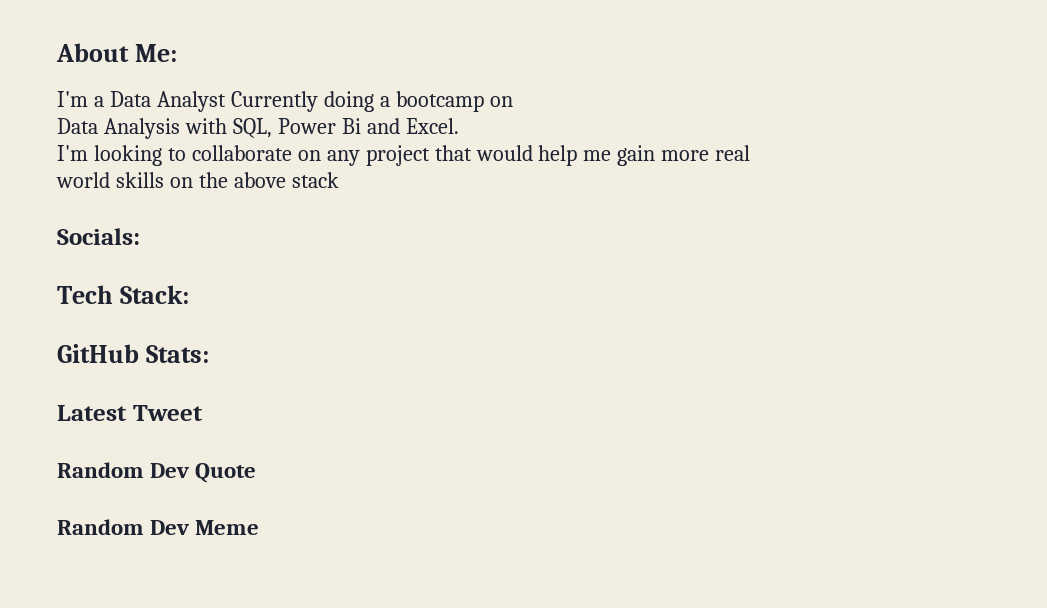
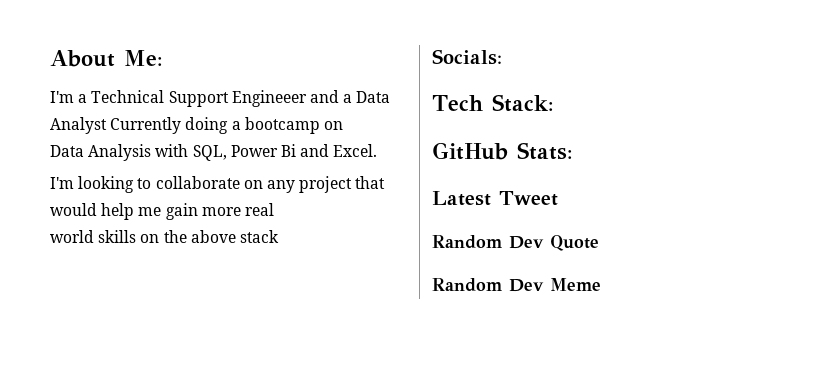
- I'm a Data Analyst Currently doing a bootcamp on
+ I'm a Technical Support Engineeer and a Data Analyst Currently doing a bootcamp on

